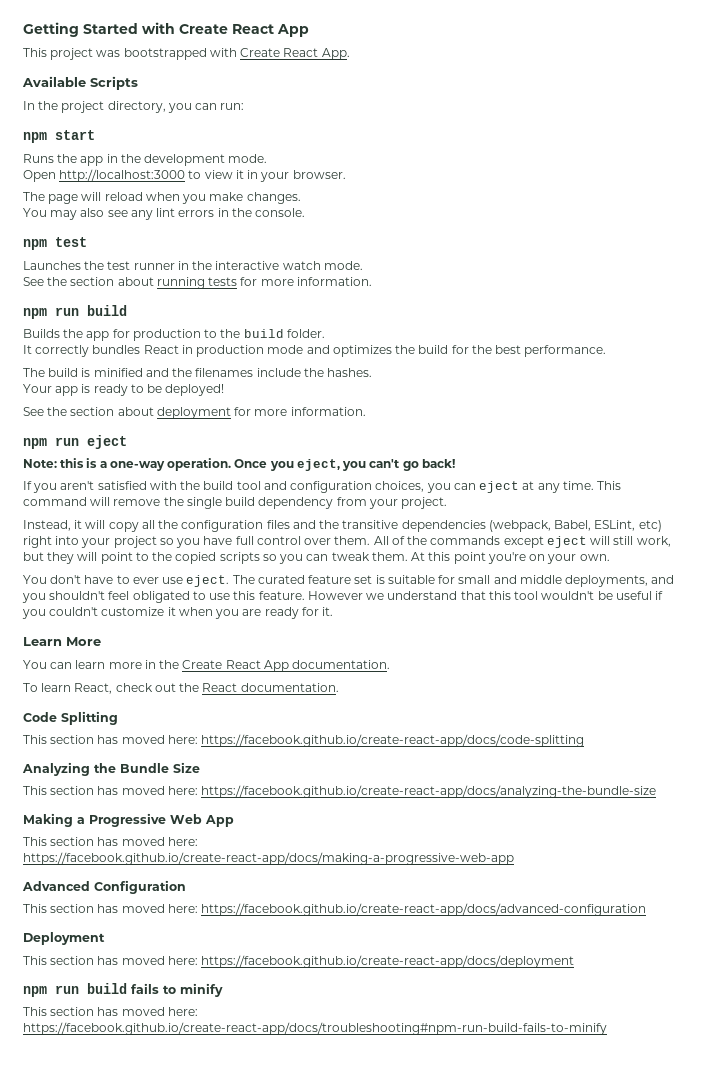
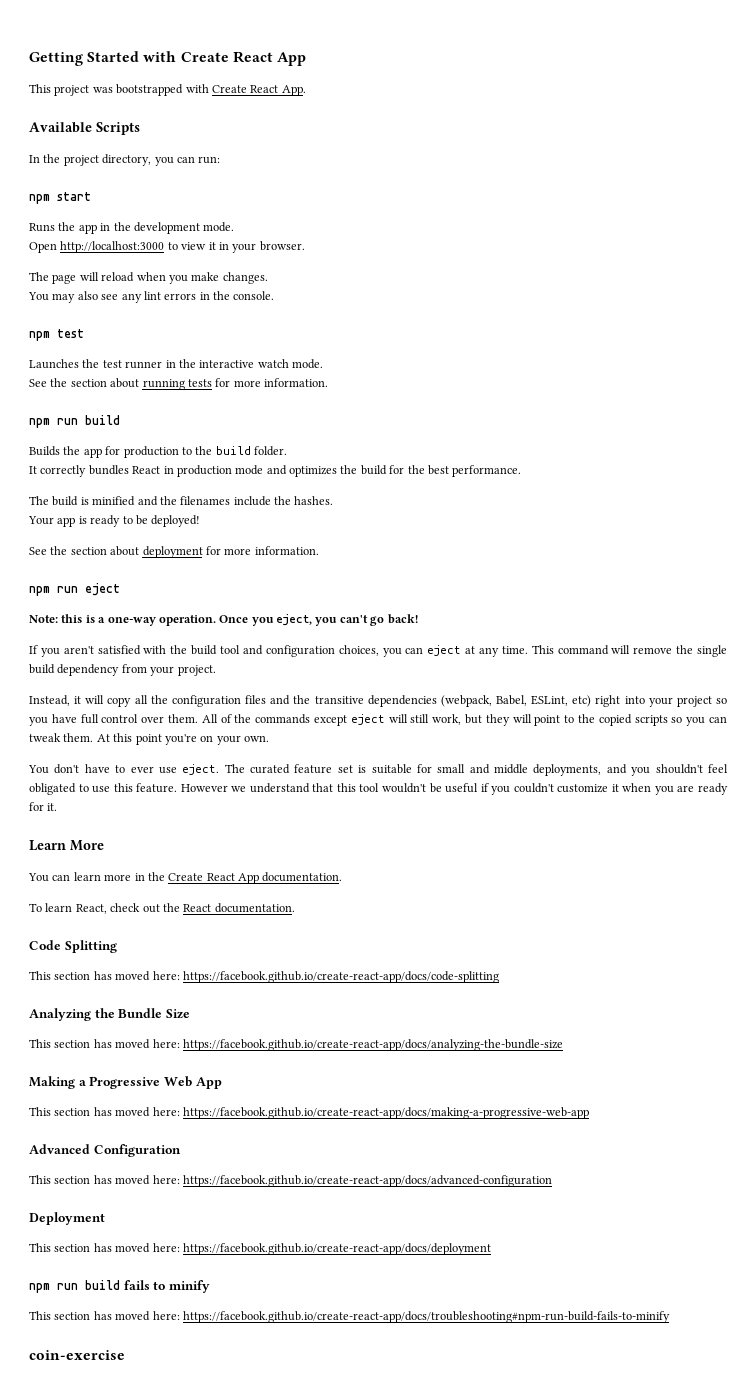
+ coin-exercise

